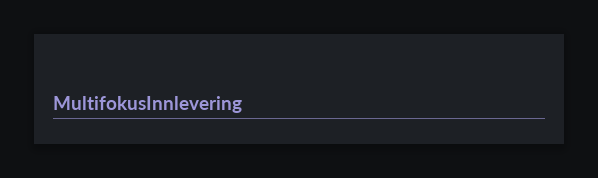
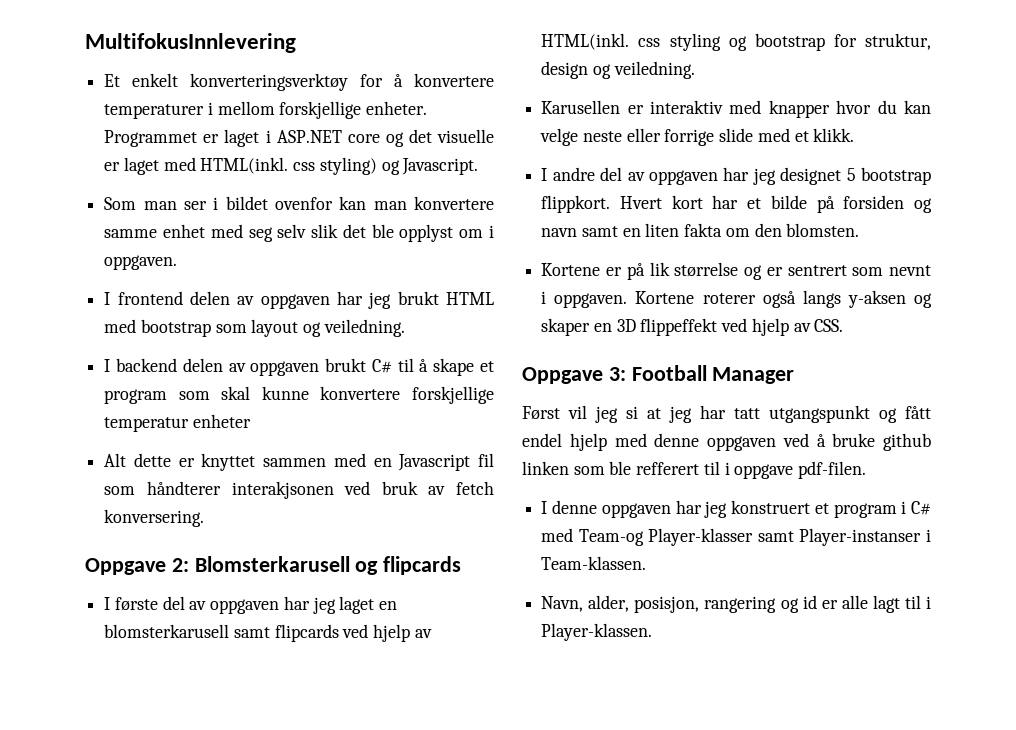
+ Et enkelt konverteringsverktøy for å konvertere temperaturer i mellom forskjellige enheter. Programmet er laget i ASP.NET core og det visuelle er laget med HTML(inkl. css styling) og Javascript.
+ Som man ser i bildet ovenfor kan man konvertere samme enhet med seg selv slik det ble opplyst om i oppgaven.
+ I frontend delen av oppgaven har jeg brukt HTML med bootstrap som layout og veiledning.
+ I backend delen av oppgaven brukt C# til å skape et program som skal kunne konvertere forskjellige temperatur enheter
+ Alt dette er knyttet sammen med en Javascript fil som håndterer interakjsonen ved bruk av fetch konversering.
+ Oppgave 2: Blomsterkarusell og flipcards
+ I første del av oppgaven har jeg laget en blomsterkarusell samt flipcards ved hjelp av HTML(inkl. css styling og bootstrap for struktur, design og veiledning.
+ Karusellen er interaktiv med knapper hvor du kan velge neste eller forrige slide med et klikk.
+ I andre del av oppgaven har jeg designet 5 bootstrap flippkort. Hvert kort har et bilde på forsiden og navn samt en liten fakta om den blomsten.
+ Kortene er på lik størrelse og er sentrert som nevnt i oppgaven. Kortene roterer også langs y-aksen og skaper en 3D flippeffekt ved hjelp av CSS.
+ Oppgave 3: Football Manager
+ Først vil jeg si at jeg har tatt utgangspunkt og fått endel hjelp med denne oppgaven ved å bruke github linken som ble refferert til i oppgave pdf-filen.
+ I denne oppgaven har jeg konstruert et program i C# med Team-og Player-klasser samt Player-instanser i Team-klassen.
+ Navn, alder, posisjon, rangering og id er alle lagt til i Player-klassen.

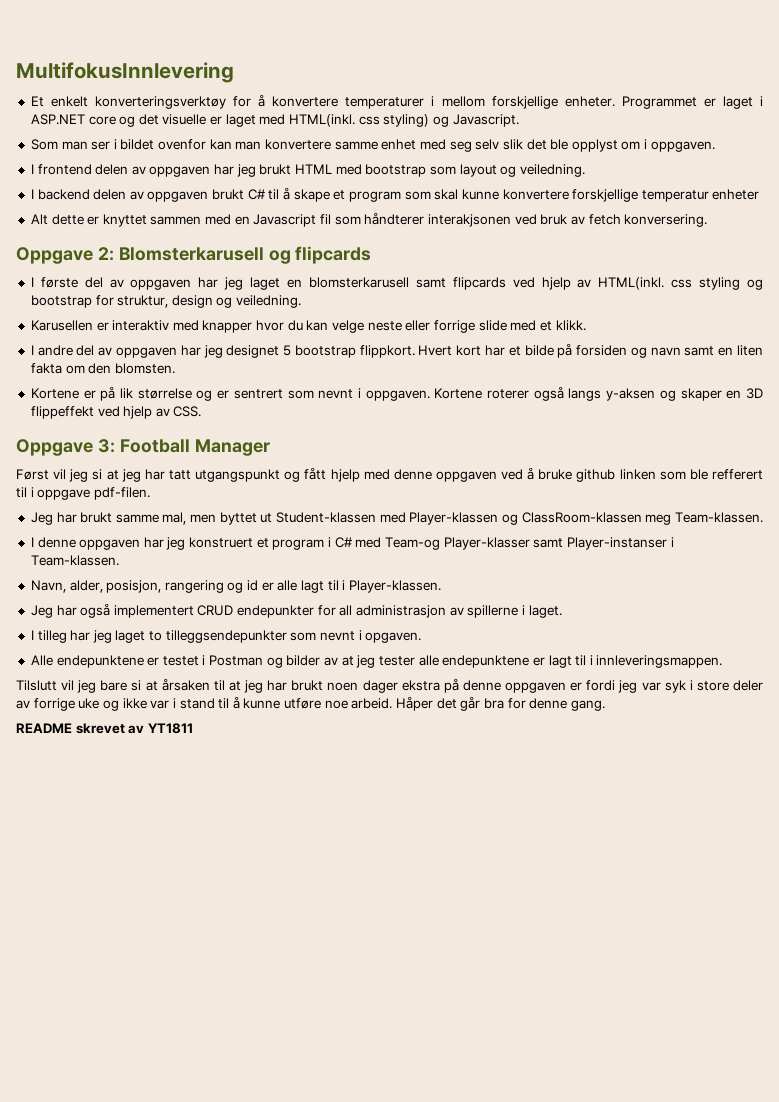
- Først vil jeg si at jeg har tatt utgangspunkt og fått endel hjelp med denne oppgaven ved å bruke github linken som ble refferert til i oppgave pdf-filen.
+ Først vil jeg si at jeg har tatt utgangspunkt og fått hjelp med denne oppgaven ved å bruke github linken som ble refferert til i oppgave pdf-filen.
+ Jeg har brukt samme mal, men byttet ut Student-klassen med Player-klassen og ClassRoom-klassen meg Team-klassen.
+ Jeg har også implementert CRUD endepunkter for all administrasjon av spillerne i laget.
+ I tilleg har jeg laget to tilleggsendepunkter som nevnt i opgaven.
+ Alle endepunktene er testet i Postman og bilder av at jeg tester alle endepunktene er lagt til i innleveringsmappen.
+ Tilslutt vil jeg bare si at årsaken til at jeg har brukt noen dager ekstra på denne oppgaven er fordi jeg var syk i store deler av forrige uke og ikke var i stand til å kunne utføre noe arbeid. Håper det går bra for denne gang.
+ README skrevet av YT1811

